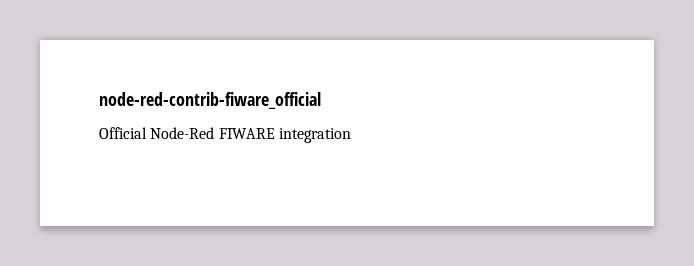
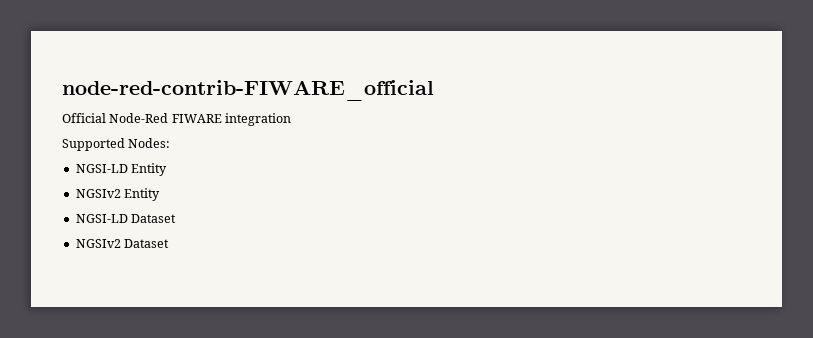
- node-red-contrib-fiware_official
+ node-red-contrib-FIWARE_official
+ Supported Nodes:
+ NGSI-LD Entity
+ NGSIv2 Entity
+ NGSI-LD Dataset
+ NGSIv2 Dataset

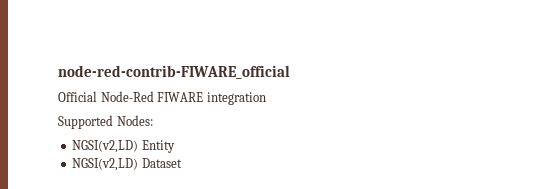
- NGSI-LD Entity
- NGSIv2 Entity
- NGSI-LD Dataset
- NGSIv2 Dataset
+ NGSI(v2,LD) Entity
+ NGSI(v2,LD) Dataset

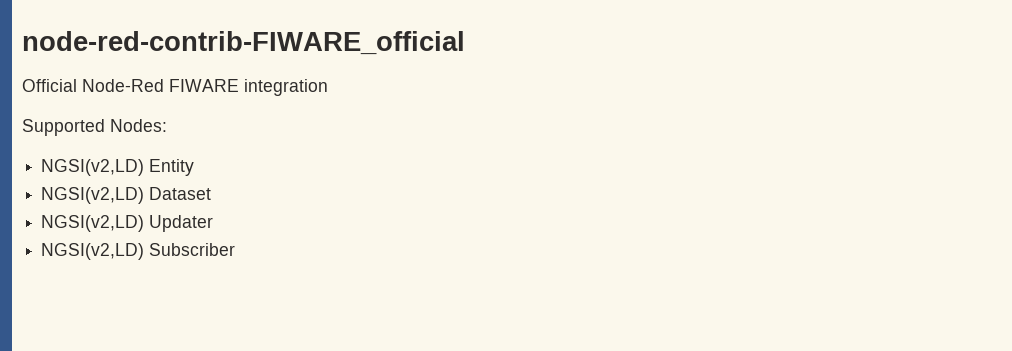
+ NGSI(v2,LD) Updater
+ NGSI(v2,LD) Subscriber

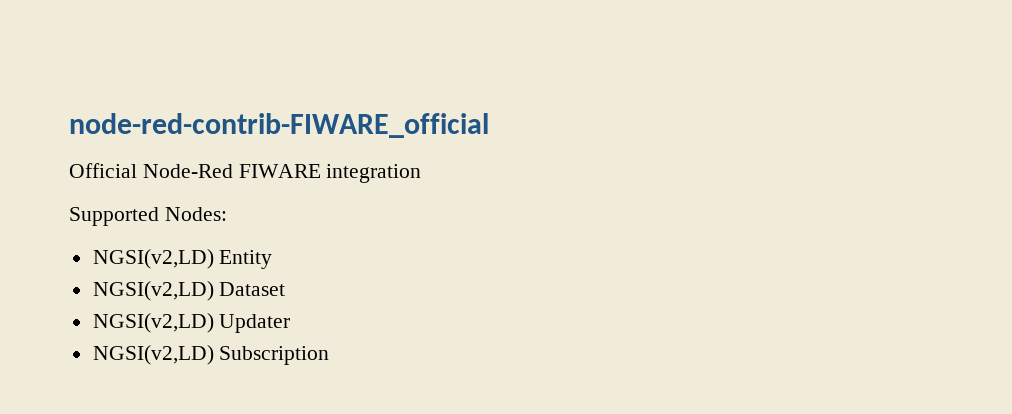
- NGSI(v2,LD) Subscriber
+ NGSI(v2,LD) Subscription

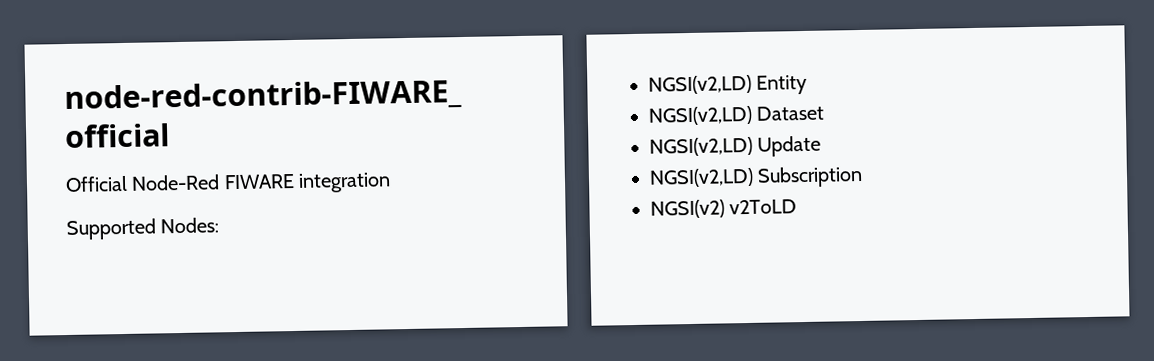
- NGSI(v2,LD) Updater
+ NGSI(v2,LD) Update
+ NGSI(v2) v2ToLD

